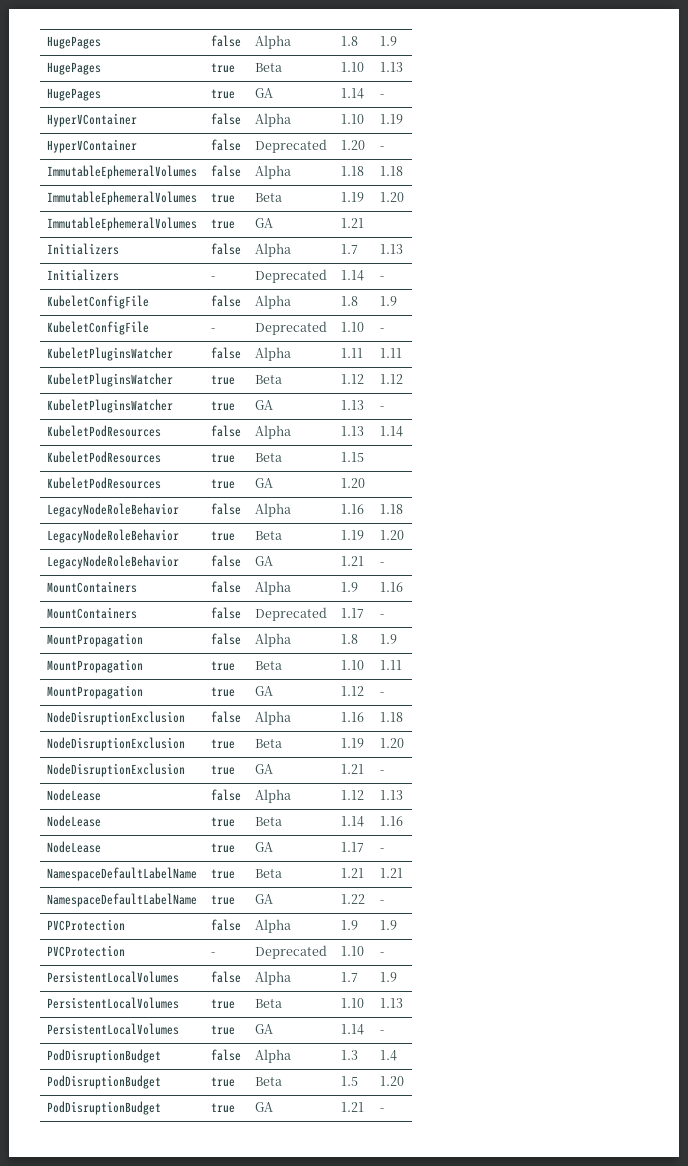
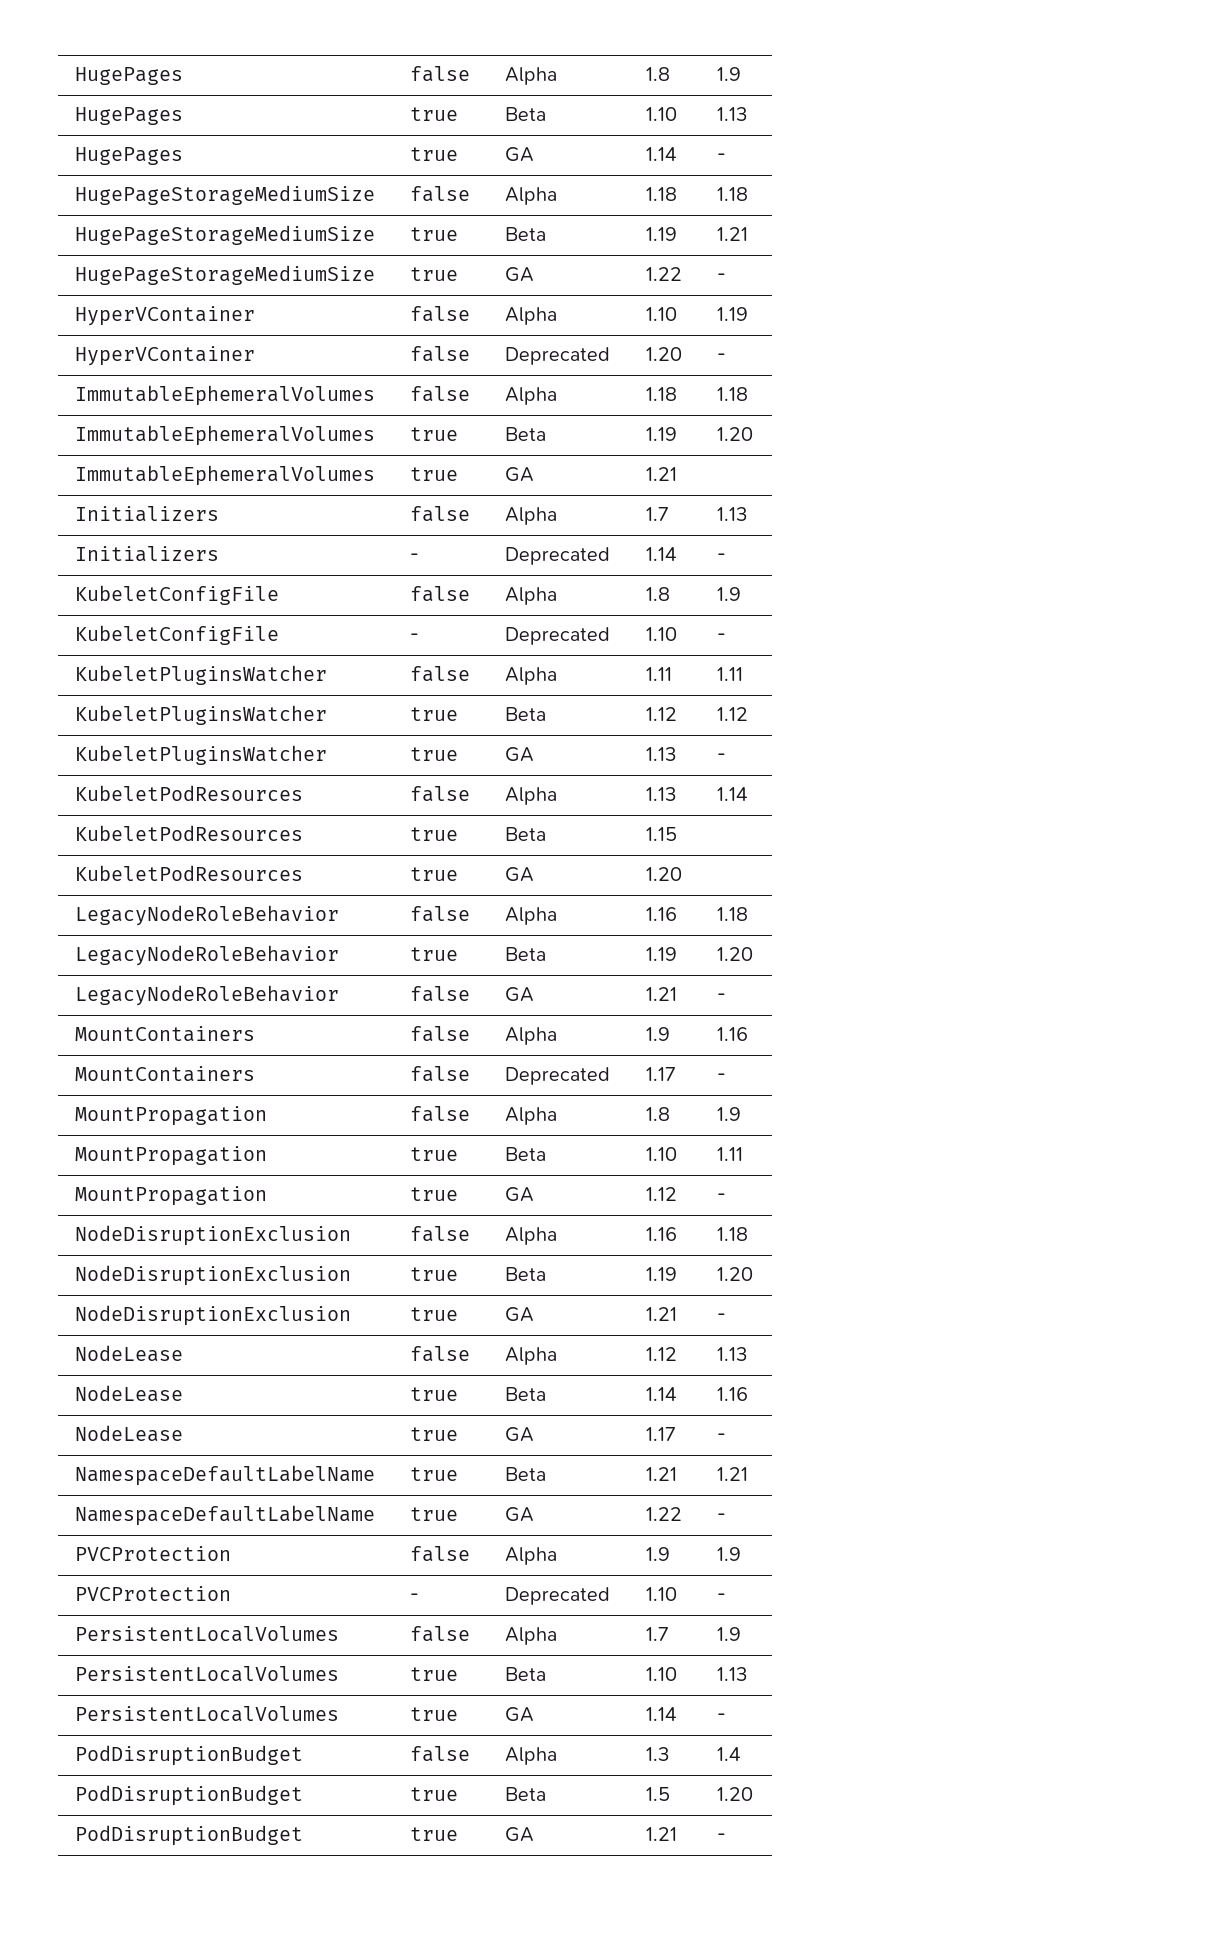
+ HugePageStorageMediumSize | false | Alpha | 1.18 | 1.18
+ HugePageStorageMediumSize | true | Beta | 1.19 | 1.21
+ HugePageStorageMediumSize | true | GA | 1.22 | -

